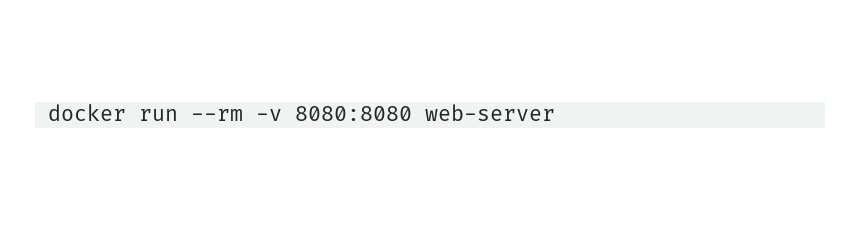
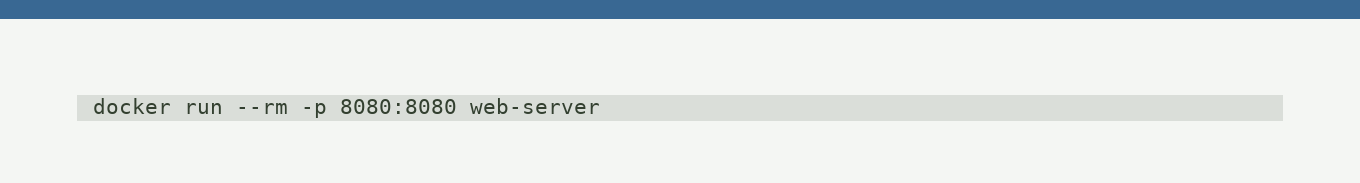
- docker run --rm -v 8080:8080 web-server
+ docker run --rm -p 8080:8080 web-server

